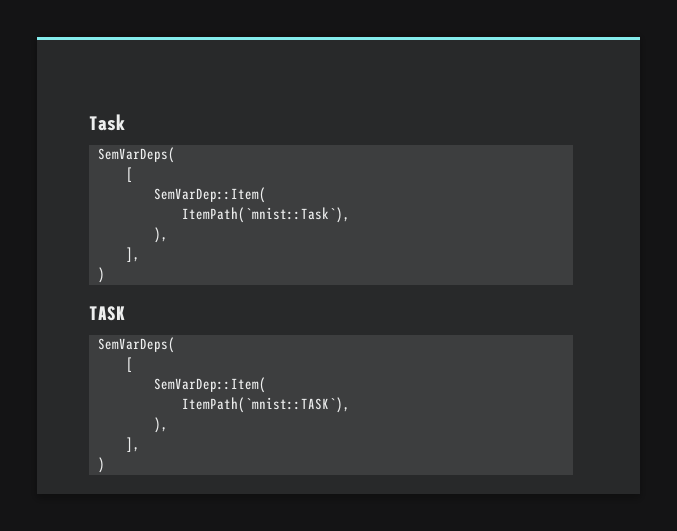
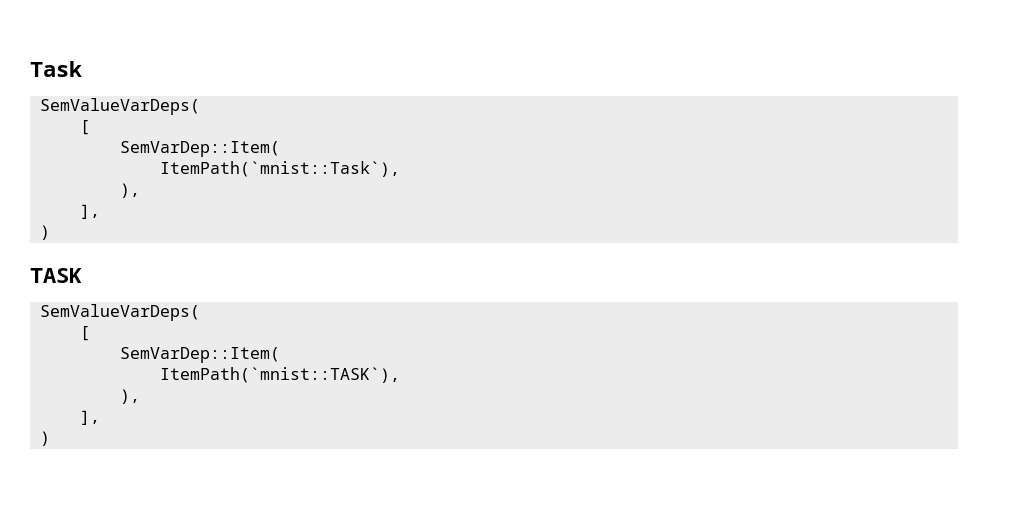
  Task
- SemVarDeps(
+ SemValueVarDeps(
  TASK
- SemVarDeps(
+ SemValueVarDeps(

